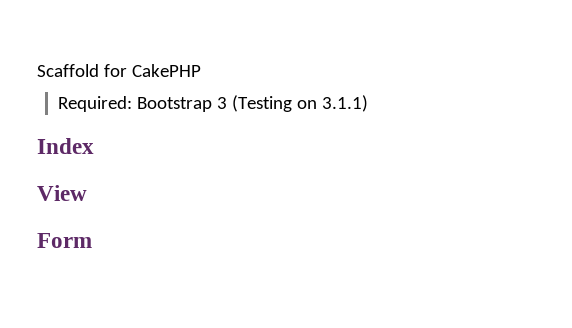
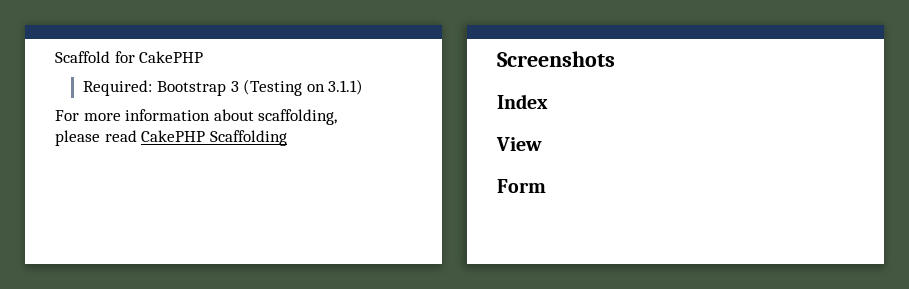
+ For more information about scaffolding, please read CakePHP Scaffolding
+ Screenshots

